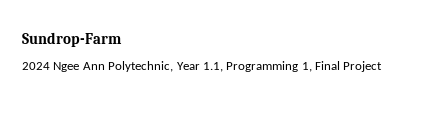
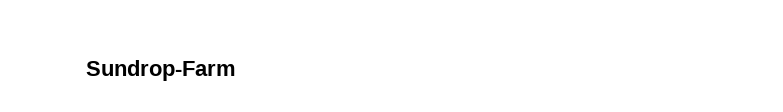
- 2024 Ngee Ann Polytechnic, Year 1.1, Programming 1, Final Project

